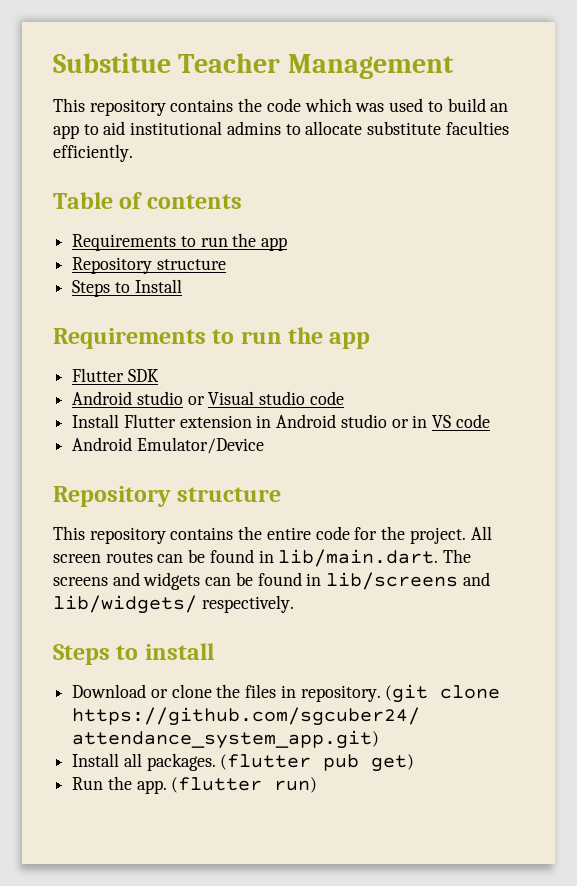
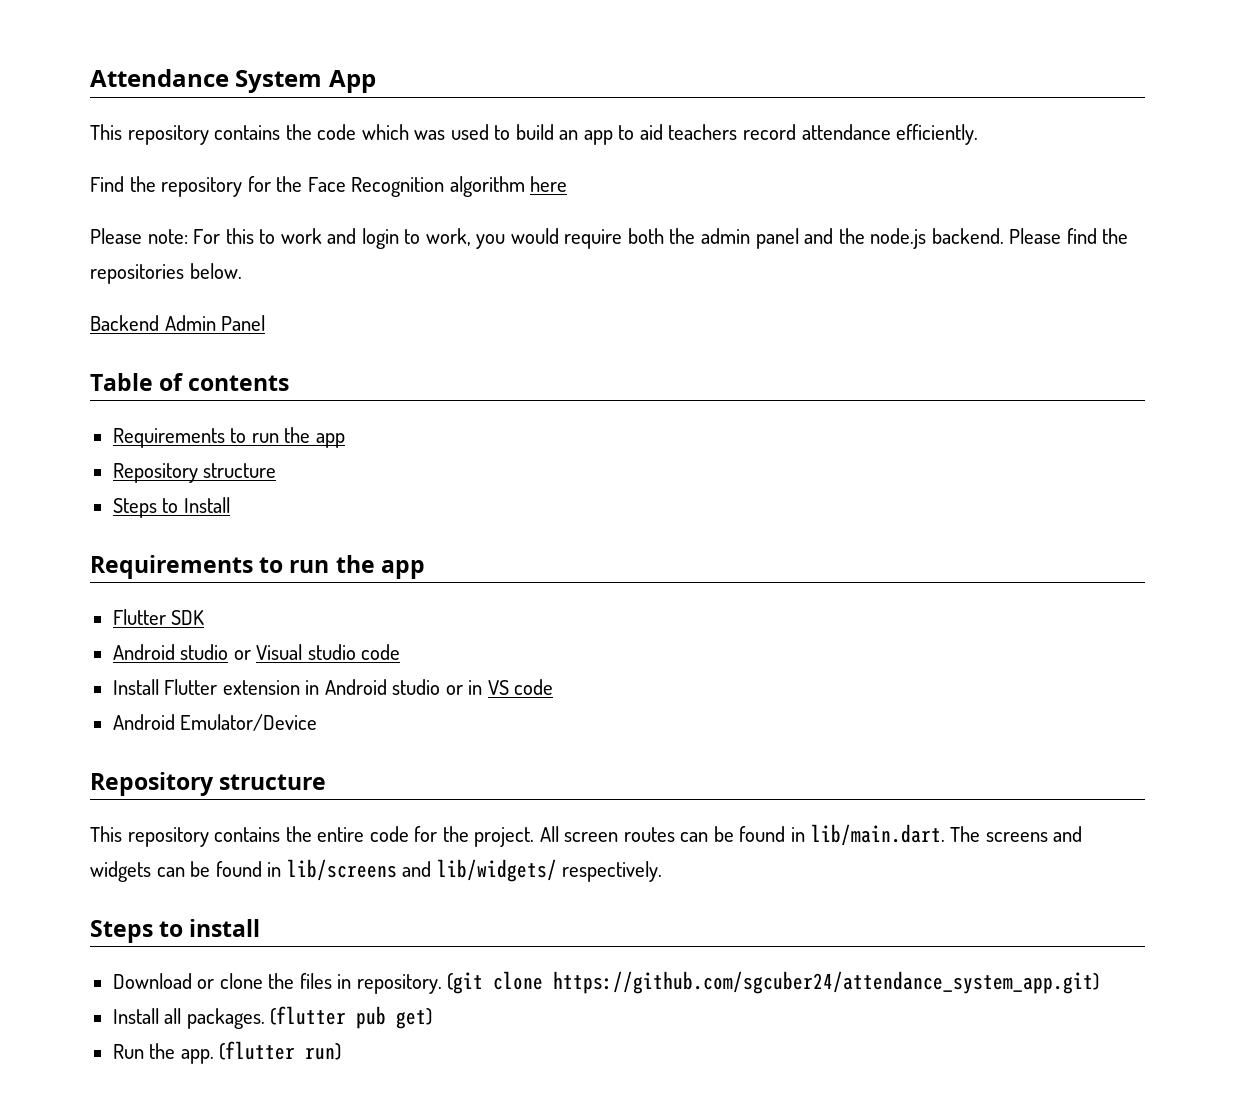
- Substitue Teacher Management
+ Attendance System App
- This repository contains the code which was used to build an app to aid institutional admins to allocate substitute faculties efficiently.
+ This repository contains the code which was used to build an app to aid teachers record attendance efficiently.
+ Find the repository for the Face Recognition algorithm here
+ Please note: For this to work and login to work, you would require both the admin panel and the node.js backend. Please find the repositories below.
+ Backend Admin Panel

